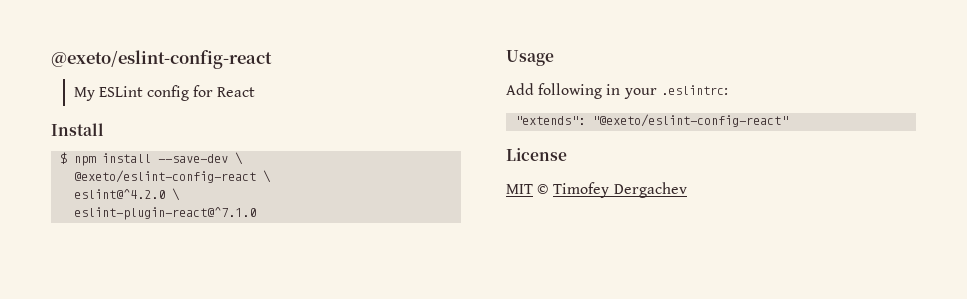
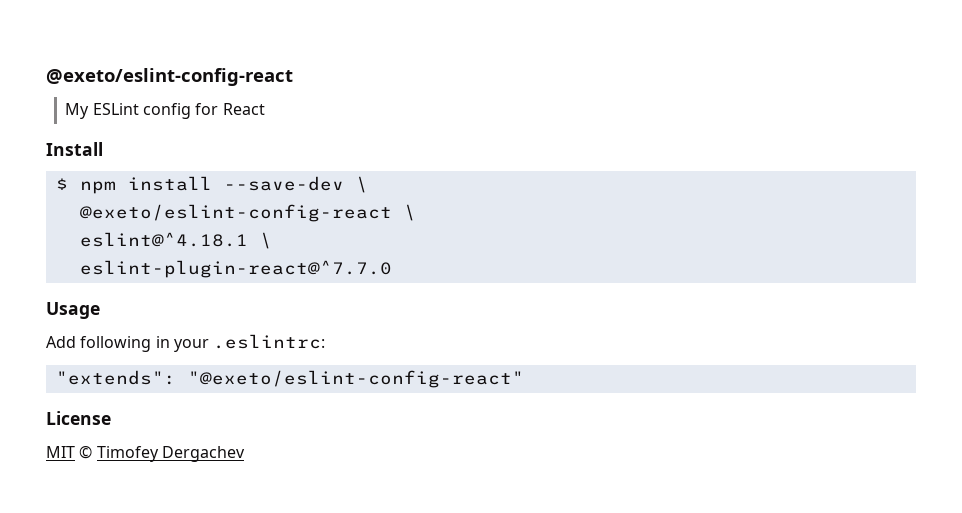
- eslint@^4.2.0 \
- eslint-plugin-react@^7.1.0
+ eslint@^4.18.1 \
+ eslint-plugin-react@^7.7.0

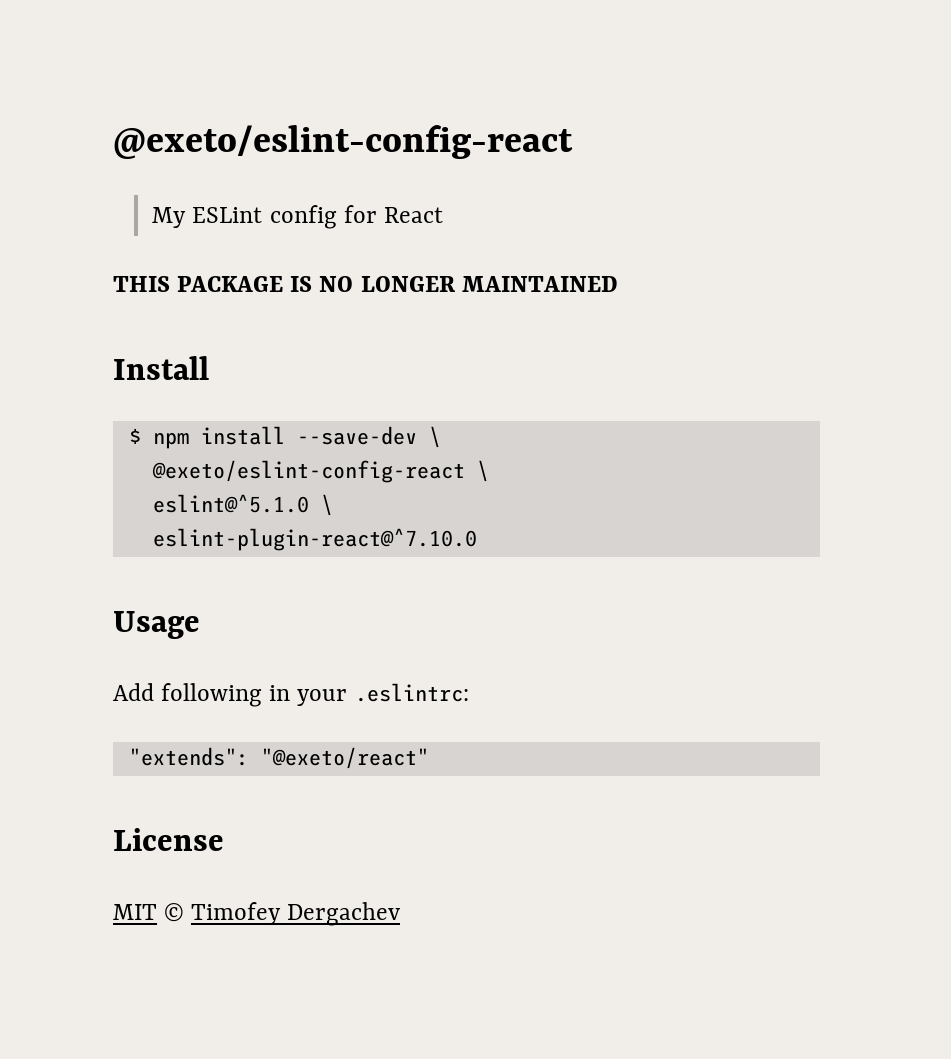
+ THIS PACKAGE IS NO LONGER MAINTAINED
- eslint@^4.18.1 \
- eslint-plugin-react@^7.7.0
+ eslint@^5.1.0 \
+ eslint-plugin-react@^7.10.0
- "extends": "@exeto/eslint-config-react"
+ "extends": "@exeto/react"

